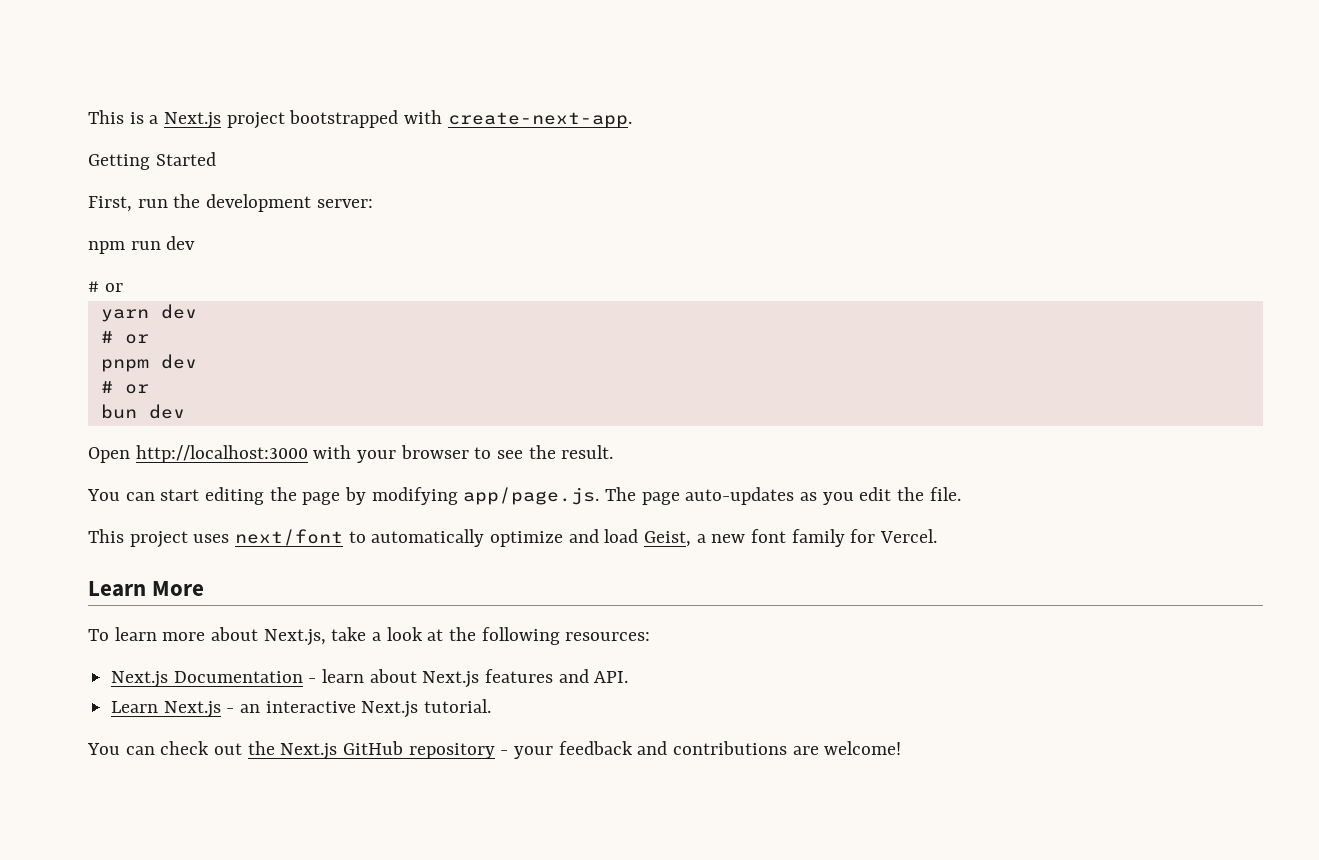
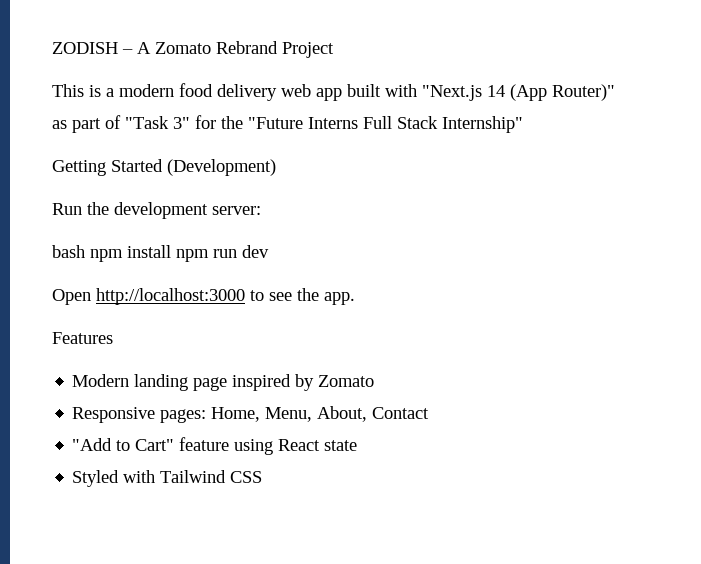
- This is a Next.js project bootstrapped with create-next-app.
+ ZODISH – A Zomato Rebrand Project
+ This is a modern food delivery web app built with "Next.js 14 (App Router)" as part of "Task 3" for the "Future Interns Full Stack Internship"
- Getting Started
- First, run the development server:
+ Getting Started (Development)
+ Run the development server:
- npm run dev
- # or
- yarn dev
- # or
- pnpm dev
- # or
- bun dev
- Open http://localhost:3000 with your browser to see the result.
- You can start editing the page by modifying app/page.js. The page auto-updates as you edit the file.
- This project uses next/font to automatically optimize and load Geist, a new font family for Vercel.
- Learn More
- To learn more about Next.js, take a look at the following resources:
- Next.js Documentation - learn about Next.js features and API.
- Learn Next.js - an interactive Next.js tutorial.
- You can check out the Next.js GitHub repository - your feedback and contributions are welcome!
+ bash npm install npm run dev
+ Open http://localhost:3000 to see the app.
+ Features
+ Modern landing page inspired by Zomato
+ Responsive pages: Home, Menu, About, Contact
+ "Add to Cart" feature using React state
+ Styled with Tailwind CSS

